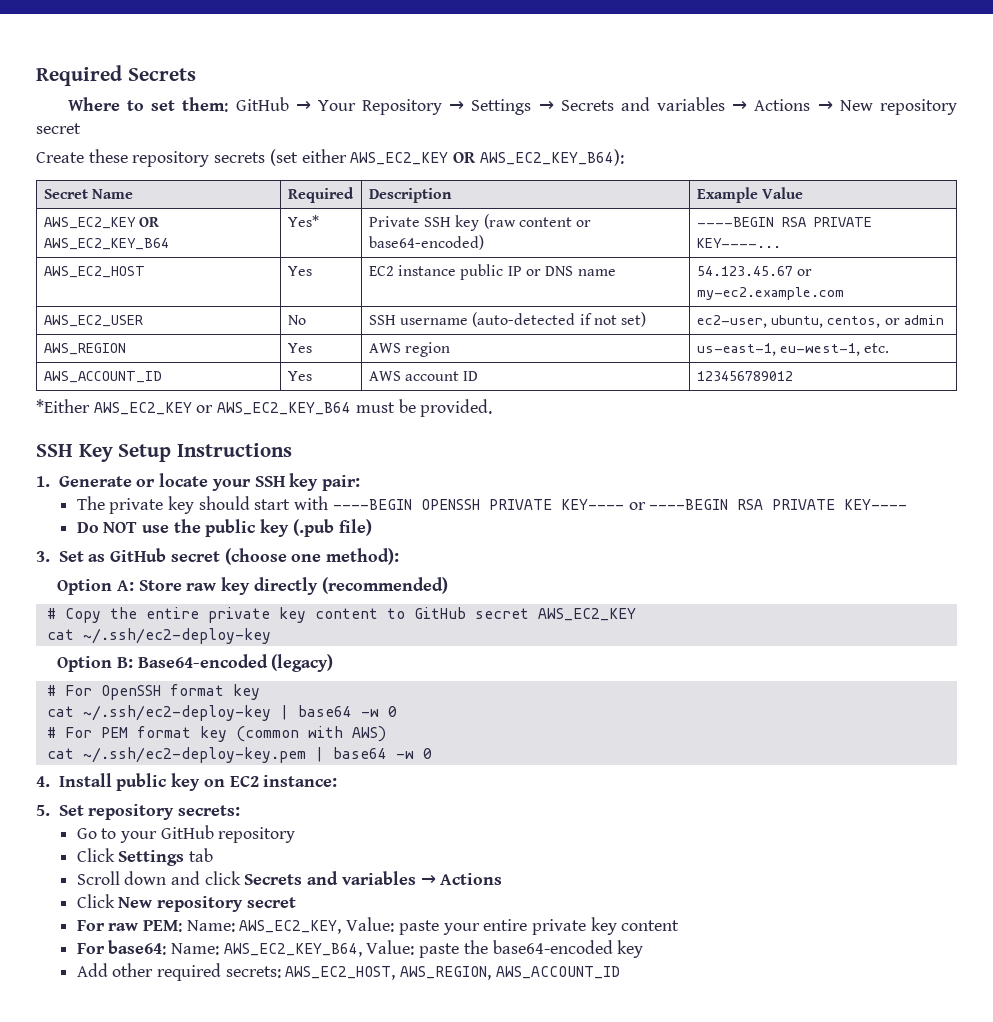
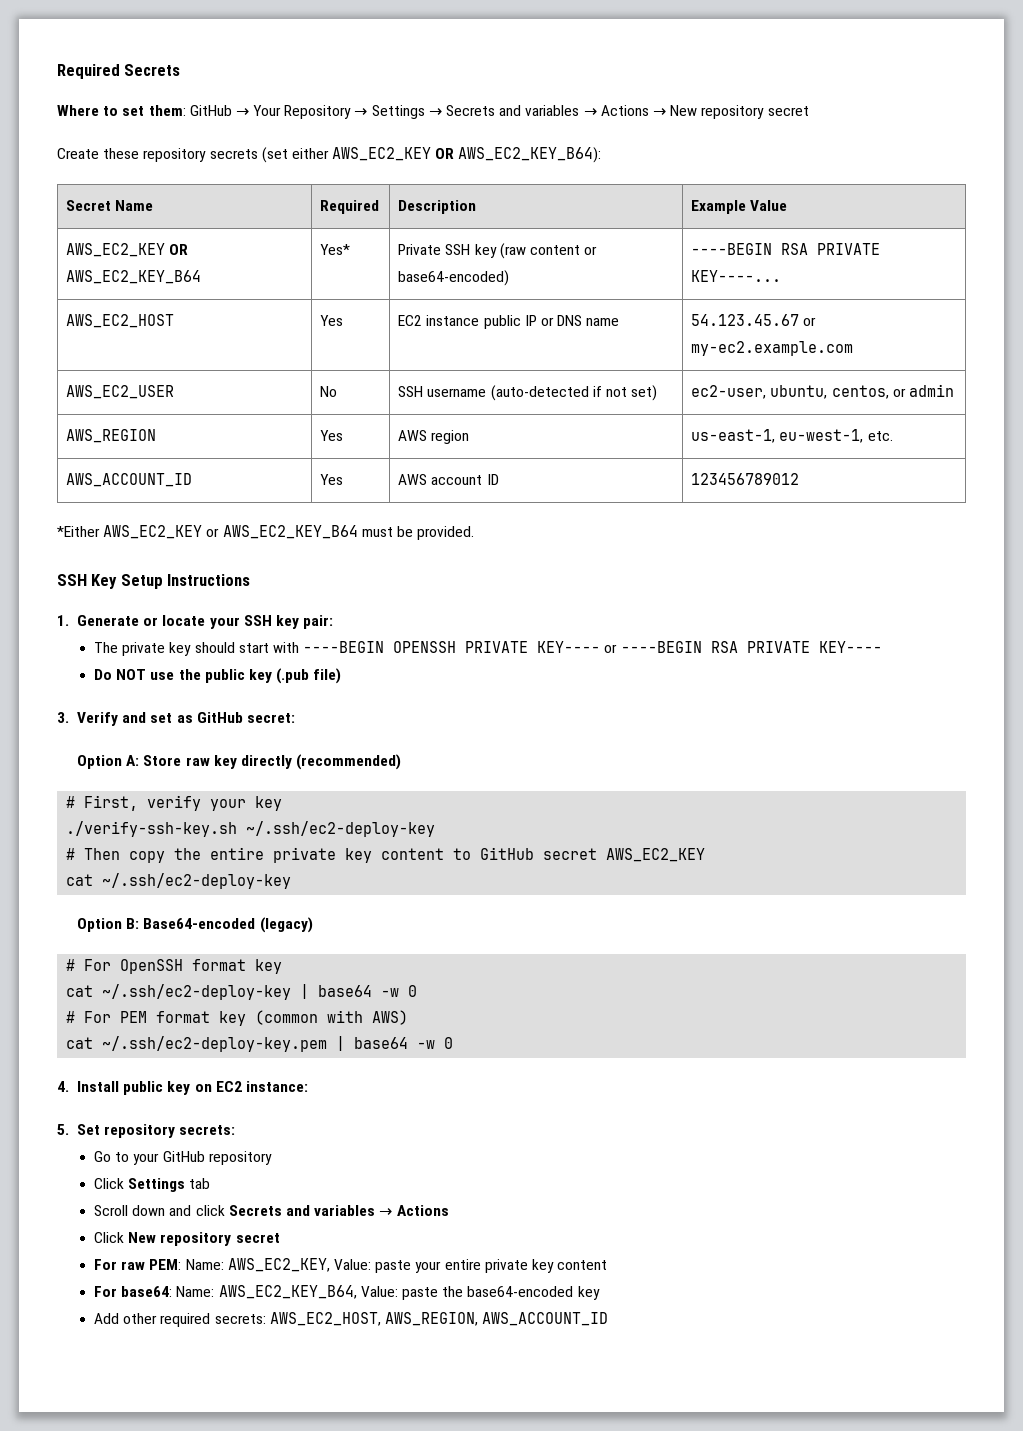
- 3. Set as GitHub secret (choose one method):
+ 3. Verify and set as GitHub secret:
- # Copy the entire private key content to GitHub secret AWS_EC2_KEY
+ # First, verify your key
+ ./verify-ssh-key.sh ~/.ssh/ec2-deploy-key
+ # Then copy the entire private key content to GitHub secret AWS_EC2_KEY

